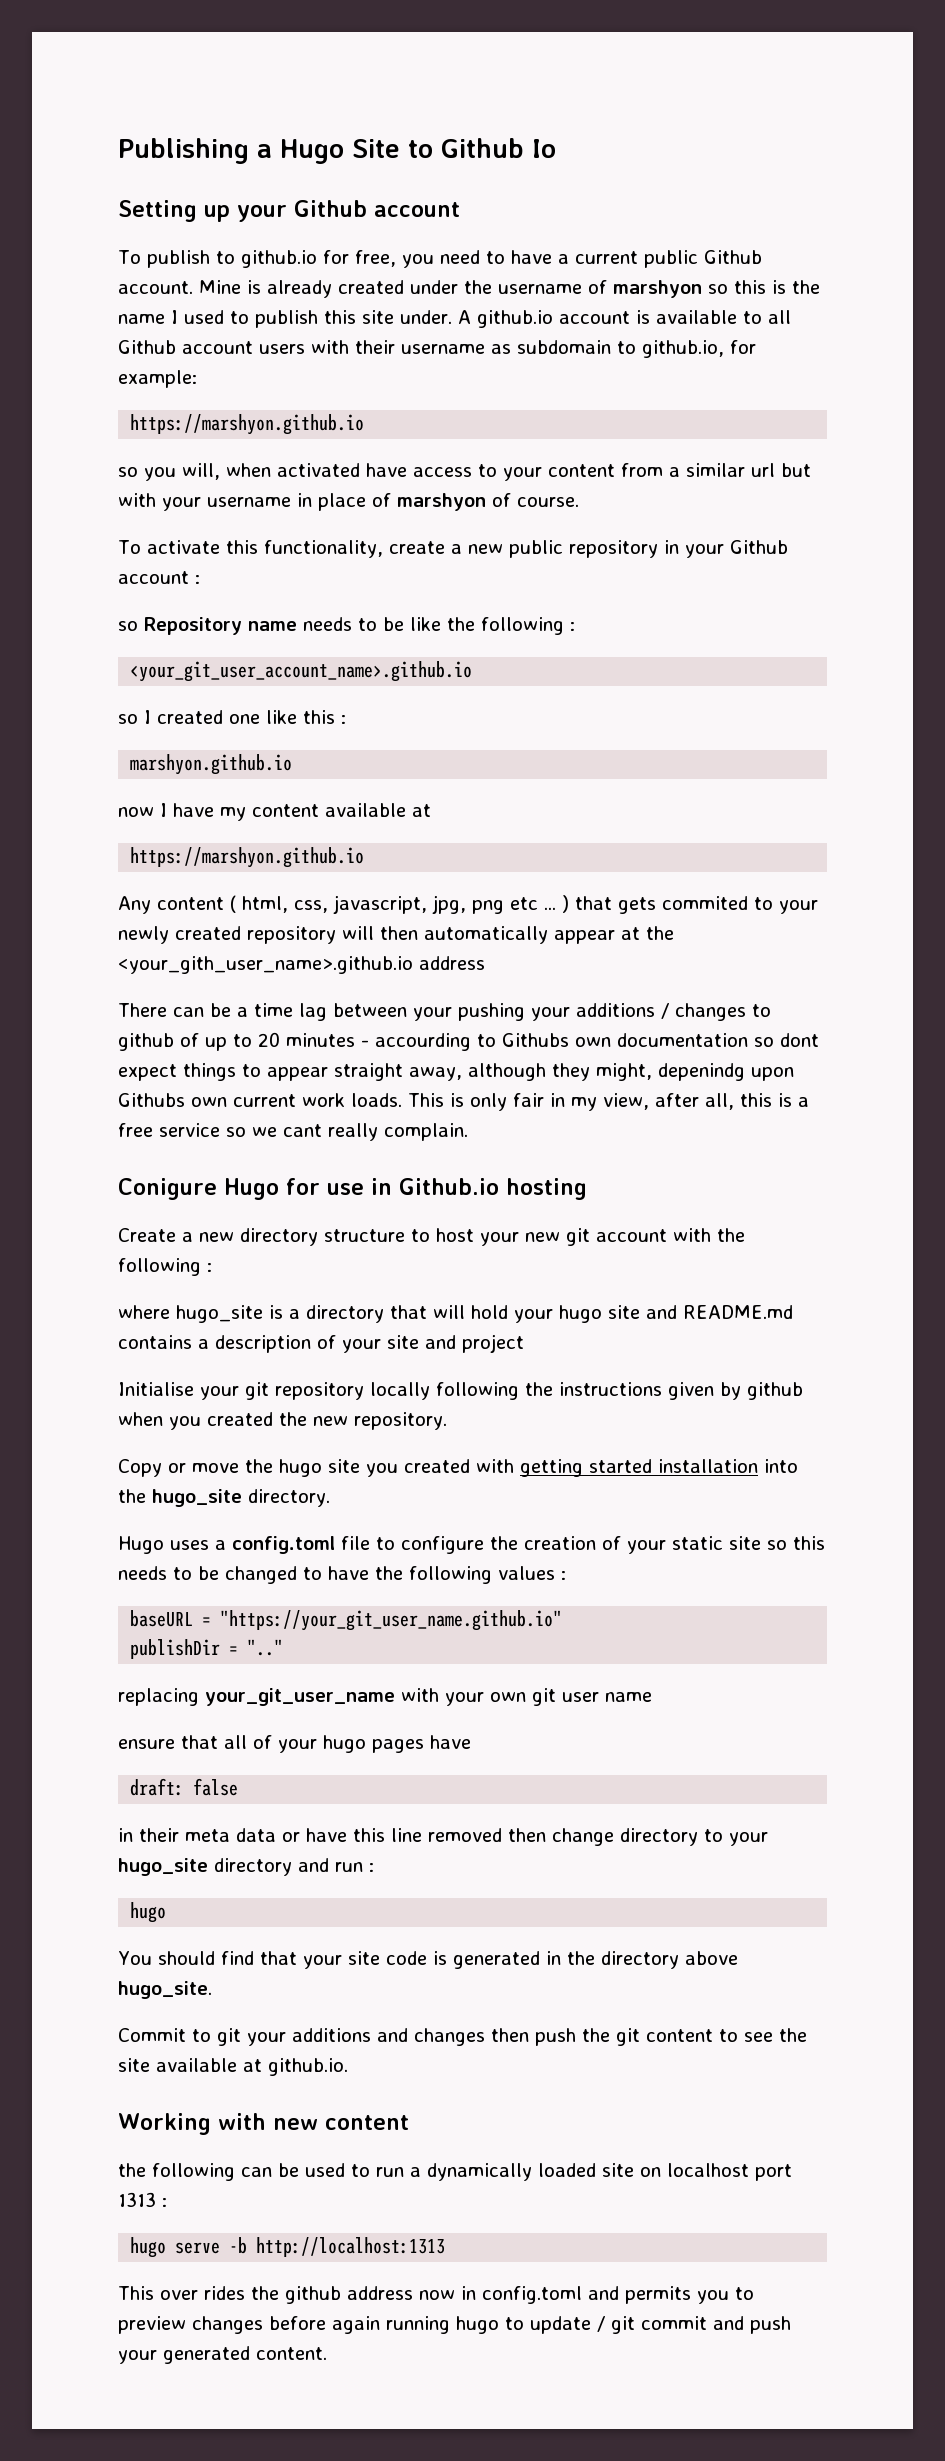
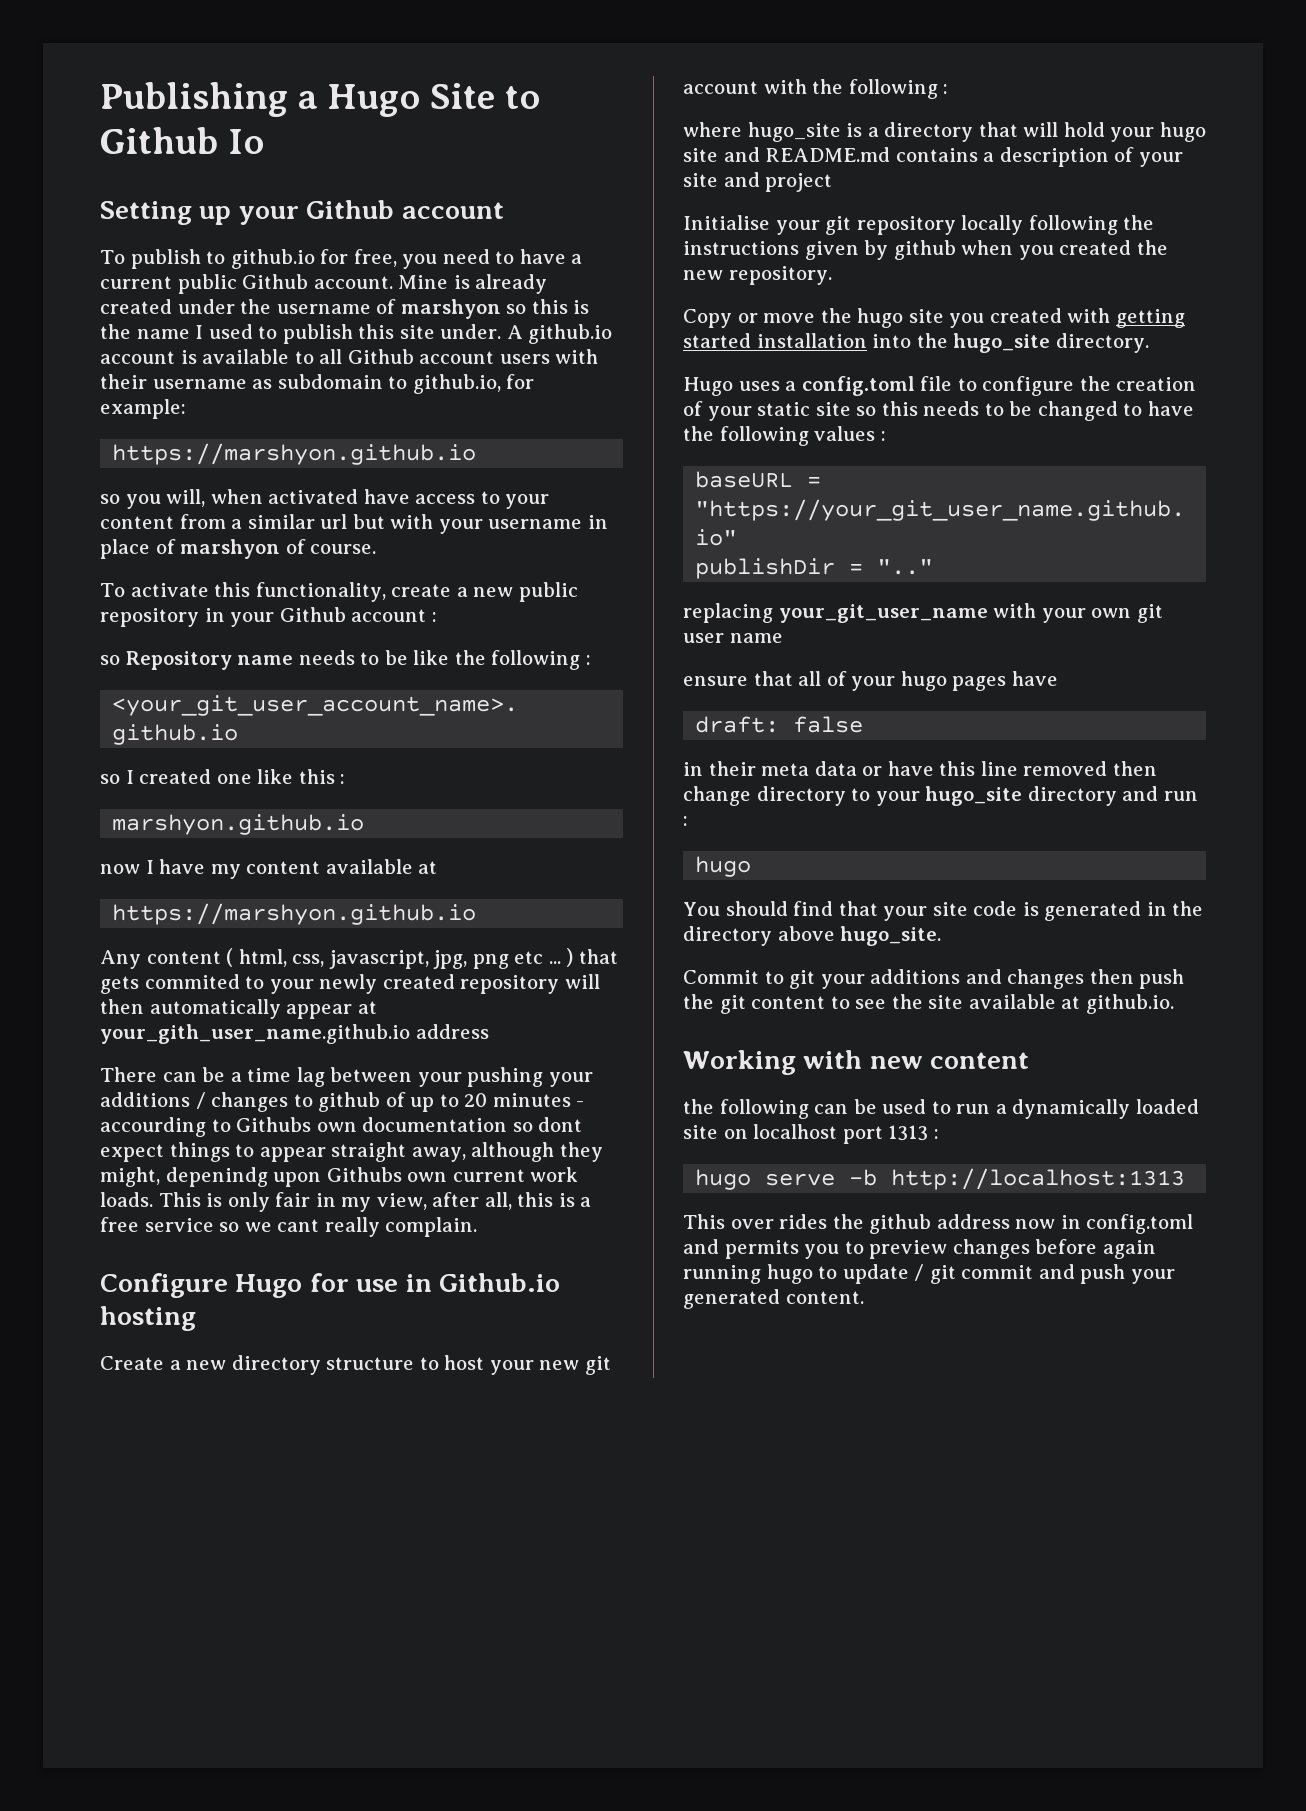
- Any content ( html, css, javascript, jpg, png etc ... ) that gets commited to your newly created repository will then automatically appear at the <your_gith_user_name>.github.io address
+ Any content ( html, css, javascript, jpg, png etc ... ) that gets commited to your newly created repository will then automatically appear at your_gith_user_name.github.io address
- Conigure Hugo for use in Github.io hosting
+ Configure Hugo for use in Github.io hosting

